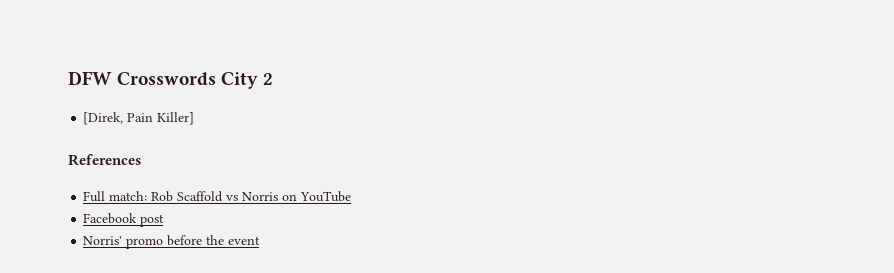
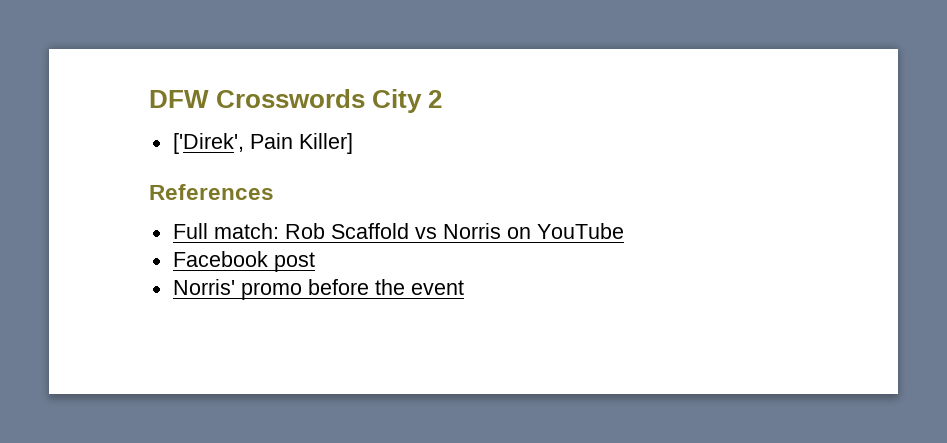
- [Direk, Pain Killer]
+ ['Direk', Pain Killer]

